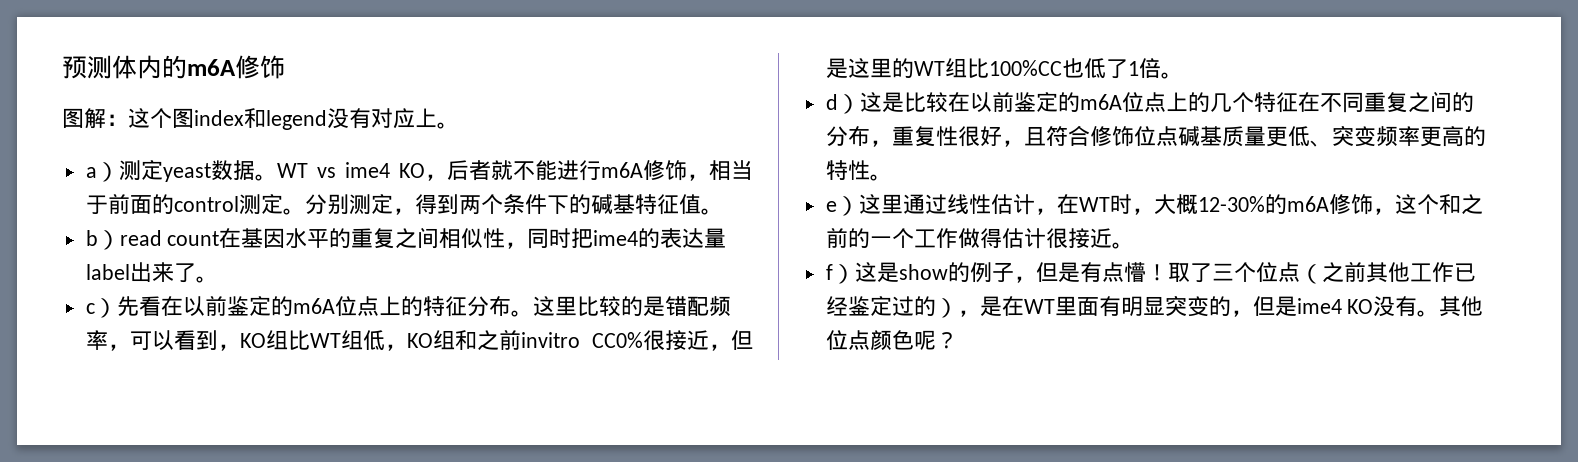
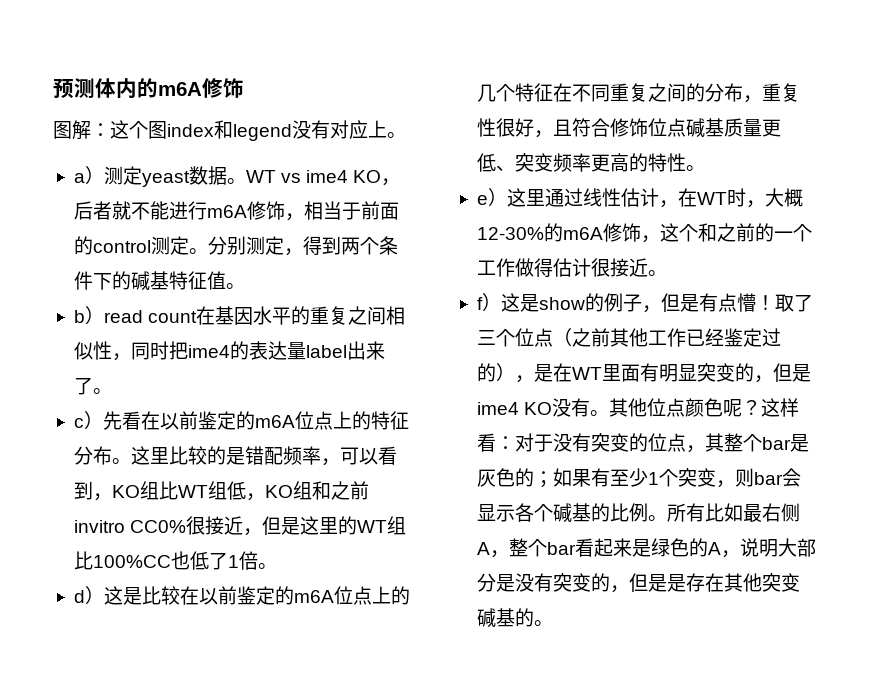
+ 这样看：对于没有突变的位点，其整个bar是灰色的；如果有至少1个突变，则bar会显示各个碱基的比例。所有比如最右侧A，整个bar看起来是绿色的A，说明大部分是没有突变的，但是是存在其他突变碱基的。

